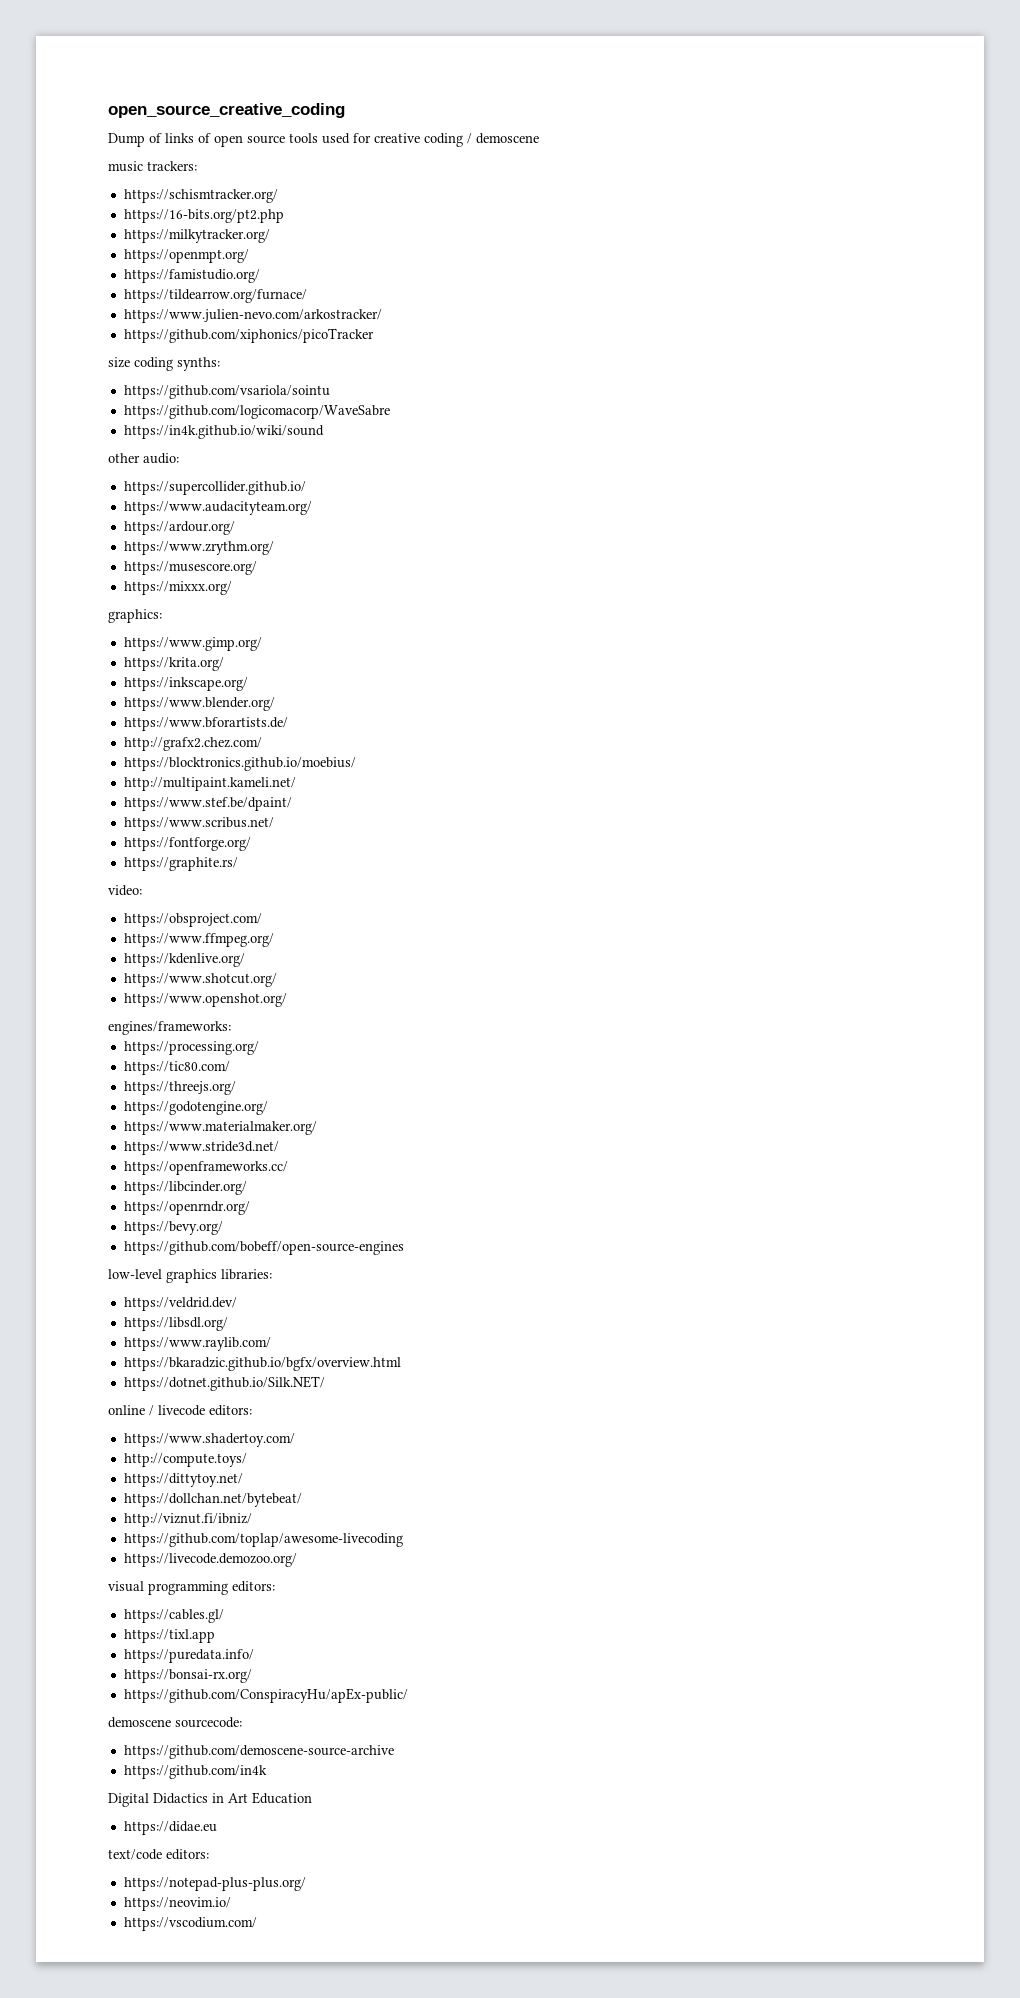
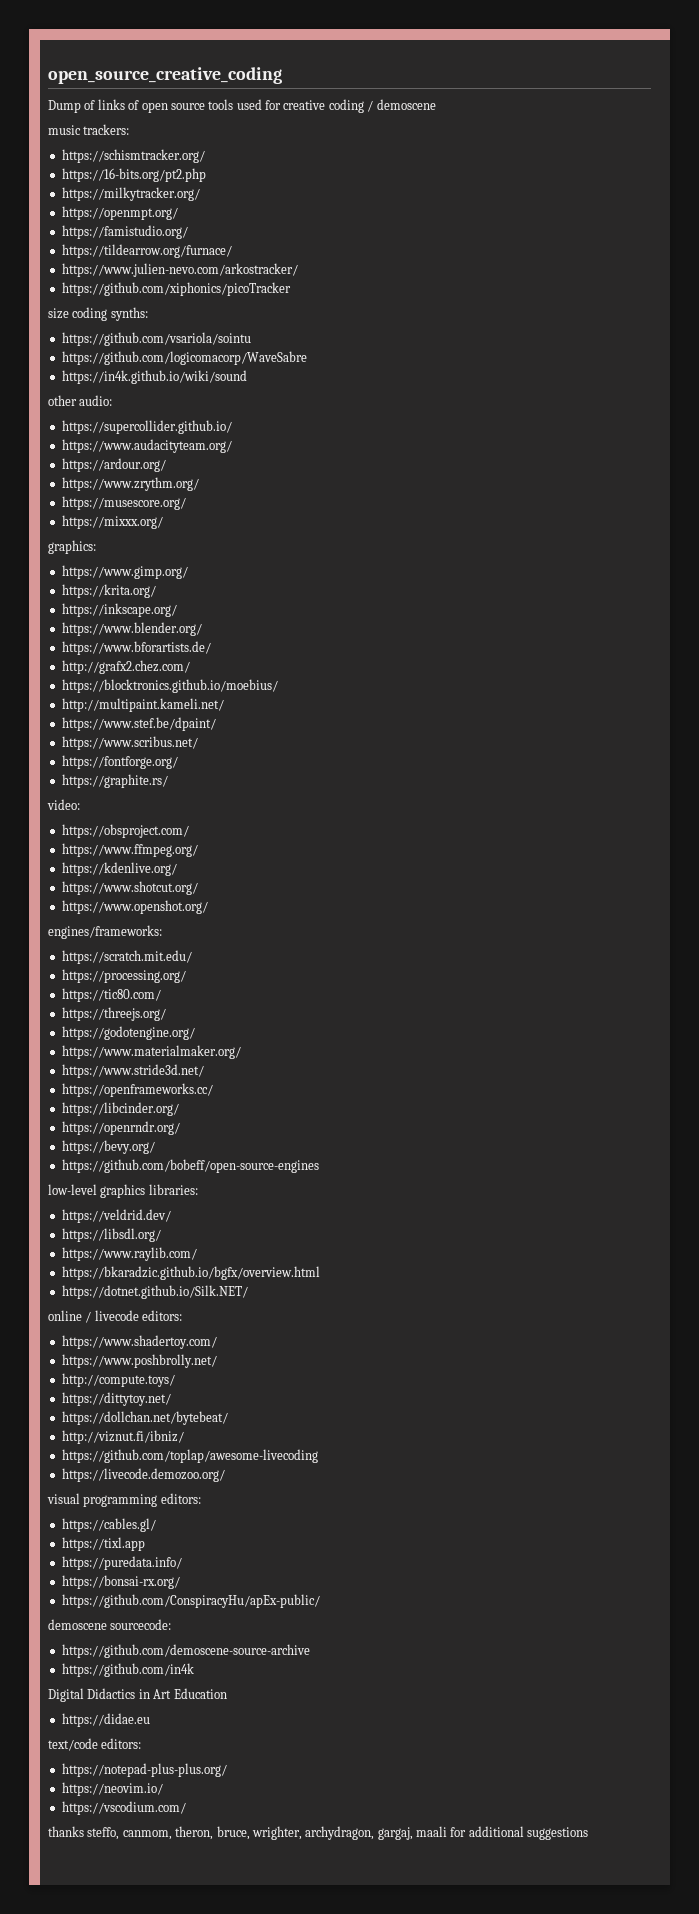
+ https://scratch.mit.edu/
+ https://www.poshbrolly.net/
+ thanks steffo, canmom, theron, bruce, wrighter, archydragon, gargaj, maali for additional suggestions

